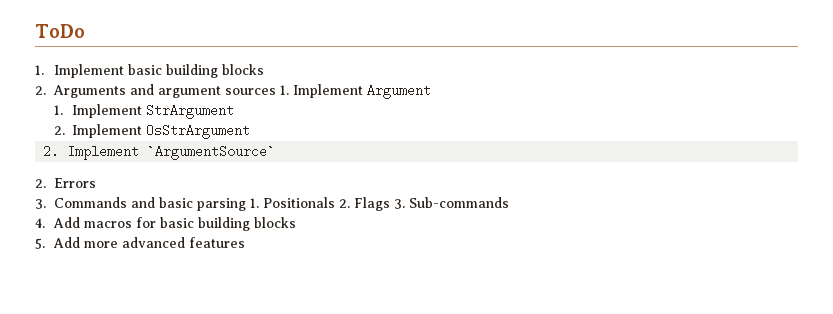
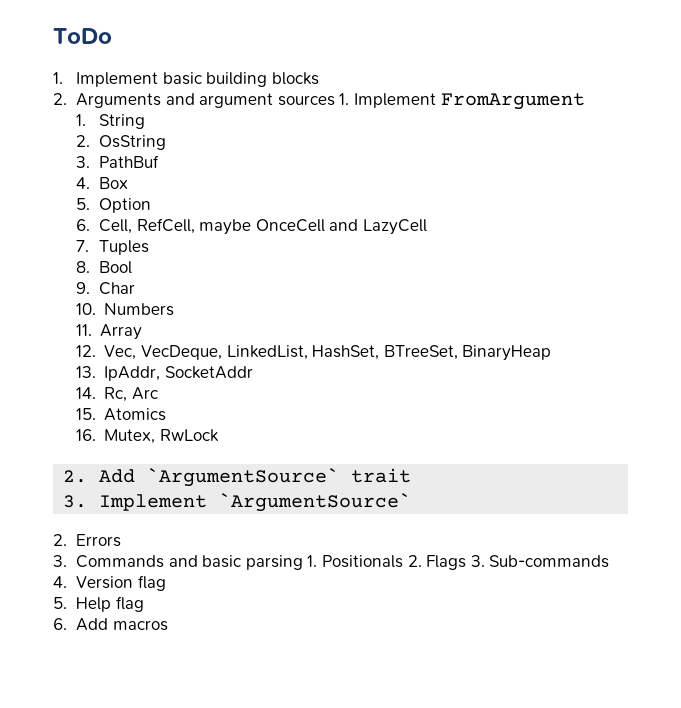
- 2. Arguments and argument sources 1. Implement Argument
- 1. Implement StrArgument
- 2. Implement OsStrArgument
- 2. Implement `ArgumentSource`
+ 2. Arguments and argument sources 1. Implement FromArgument
+ 1. String
+ 2. OsString
+ 3. PathBuf
+ 4. Box
+ 5. Option
+ 6. Cell, RefCell, maybe OnceCell and LazyCell
+ 7. Tuples
+ 8. Bool
+ 9. Char
+ 10. Numbers
+ 11. Array
+ 12. Vec, VecDeque, LinkedList, HashSet, BTreeSet, BinaryHeap
+ 13. IpAddr, SocketAddr
+ 14. Rc, Arc
+ 15. Atomics
+ 16. Mutex, RwLock
+ 2. Add `ArgumentSource` trait
+ 3. Implement `ArgumentSource`
- 4. Add macros for basic building blocks
- 5. Add more advanced features
+ 4. Version flag
+ 5. Help flag
+ 6. Add macros

